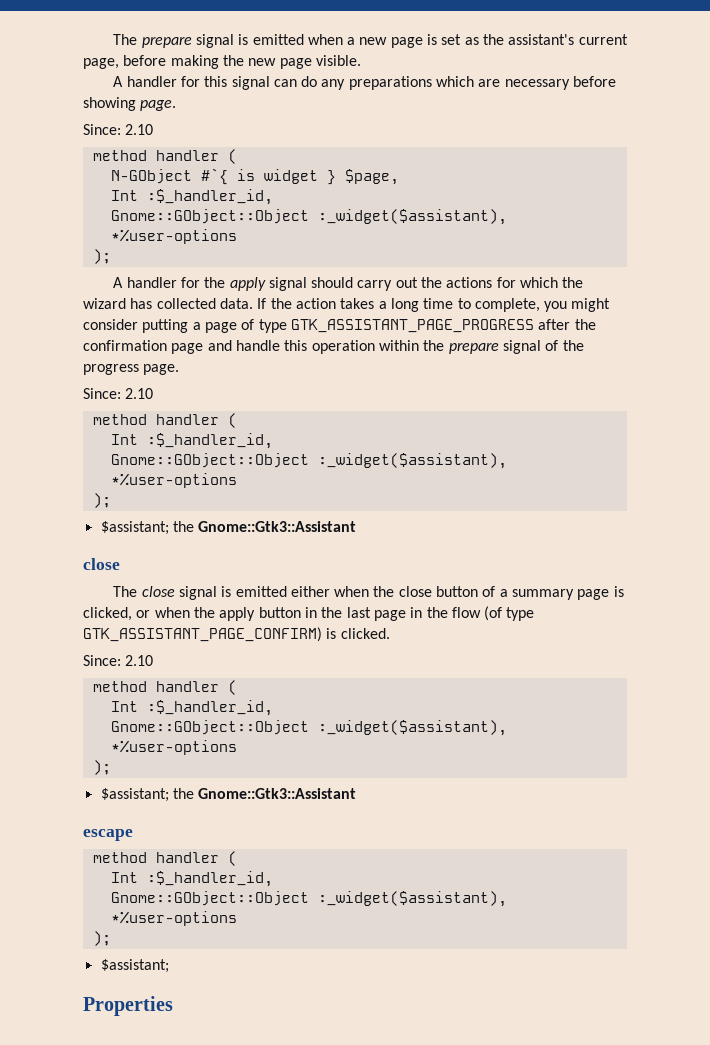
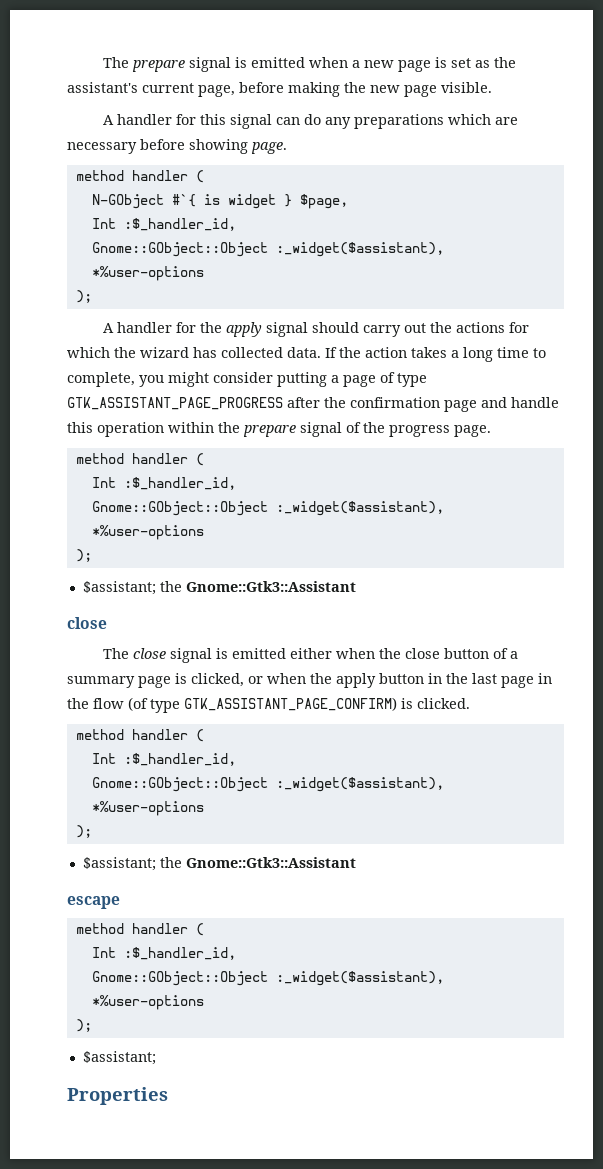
  A handler for this signal can do any preparations which are necessary before showing page.
- Since: 2.10
  If the action takes a long time to complete, you might consider putting a page of type GTK_ASSISTANT_PAGE_PROGRESS after the confirmation page and handle this operation within the prepare signal of the progress page.
- Since: 2.10
  The close signal is emitted either when the close button of a summary page is clicked, or when the apply button in the last page in the flow (of type GTK_ASSISTANT_PAGE_CONFIRM) is clicked.
- Since: 2.10

